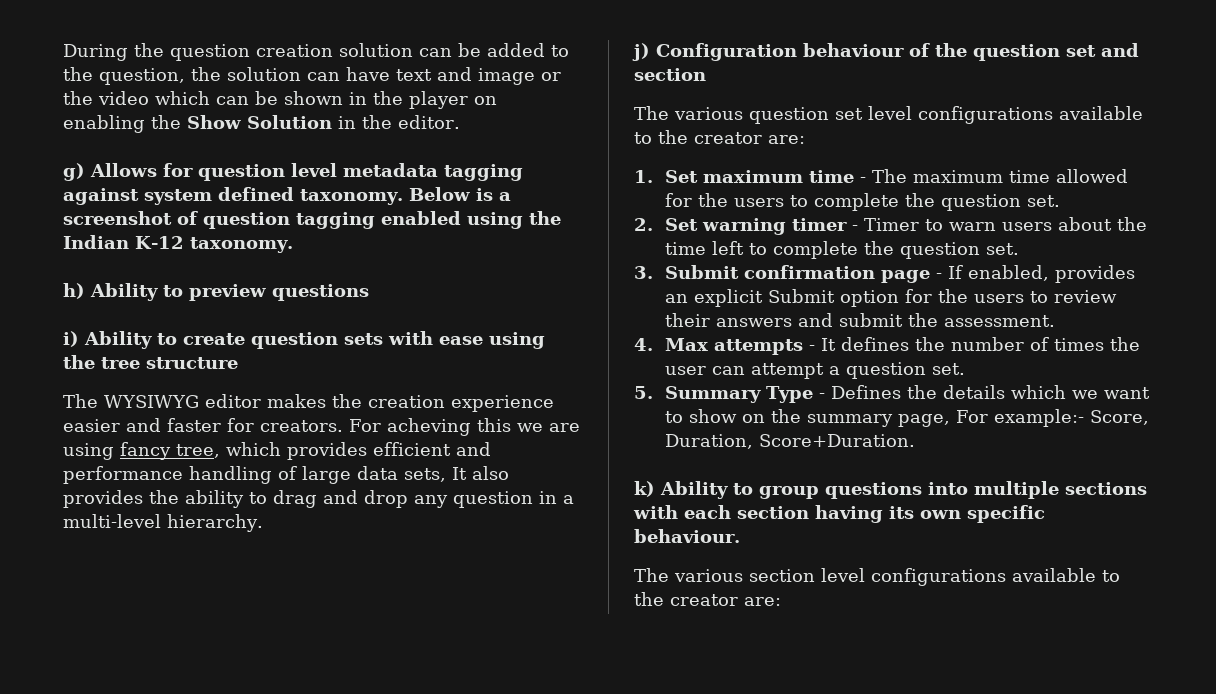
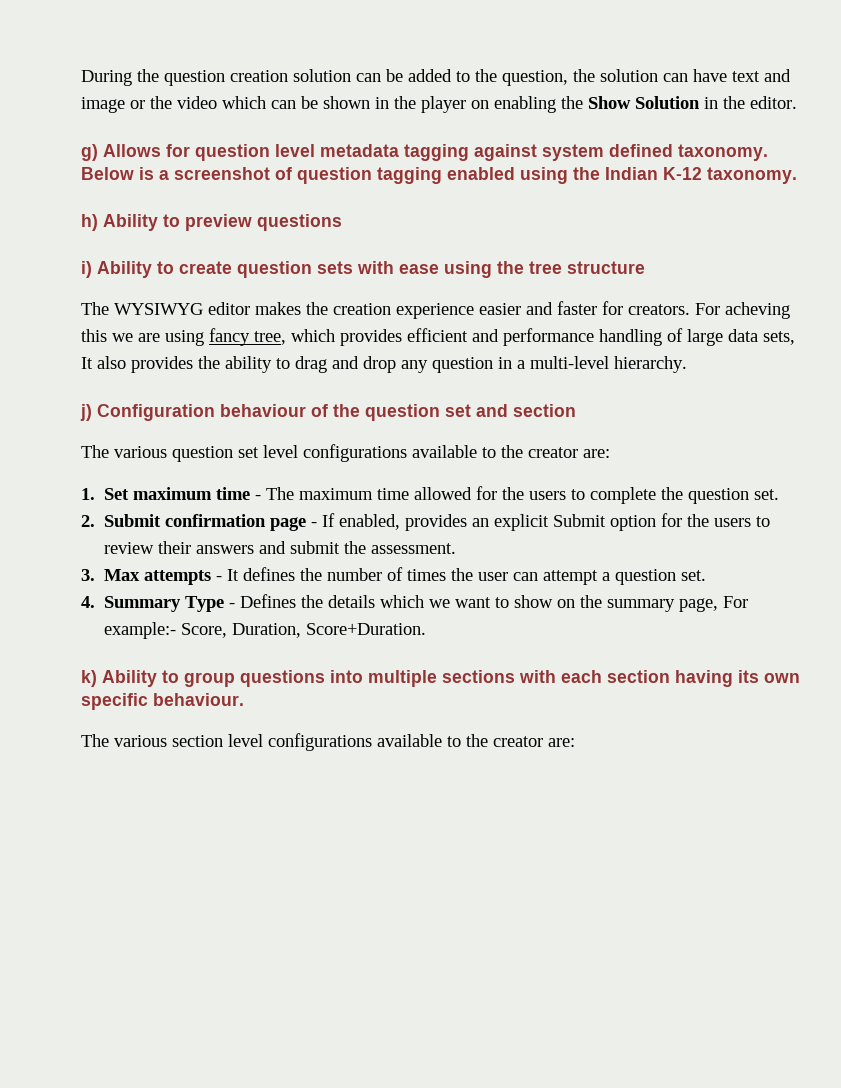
- 2. Set warning timer - Timer to warn users about the time left to complete the question set.
- 3. Submit confirmation page - If enabled, provides an explicit Submit option for the users to review their answers and submit the assessment.
+ 2. Submit confirmation page - If enabled, provides an explicit Submit option for the users to review their answers and submit the assessment.
- 4. Max attempts - It defines the number of times the user can attempt a question set.
+ 3. Max attempts - It defines the number of times the user can attempt a question set.
- 5. Summary Type - Defines the details which we want to show on the summary page, For example:- Score, Duration, Score+Duration.
+ 4. Summary Type - Defines the details which we want to show on the summary page, For example:- Score, Duration, Score+Duration.

